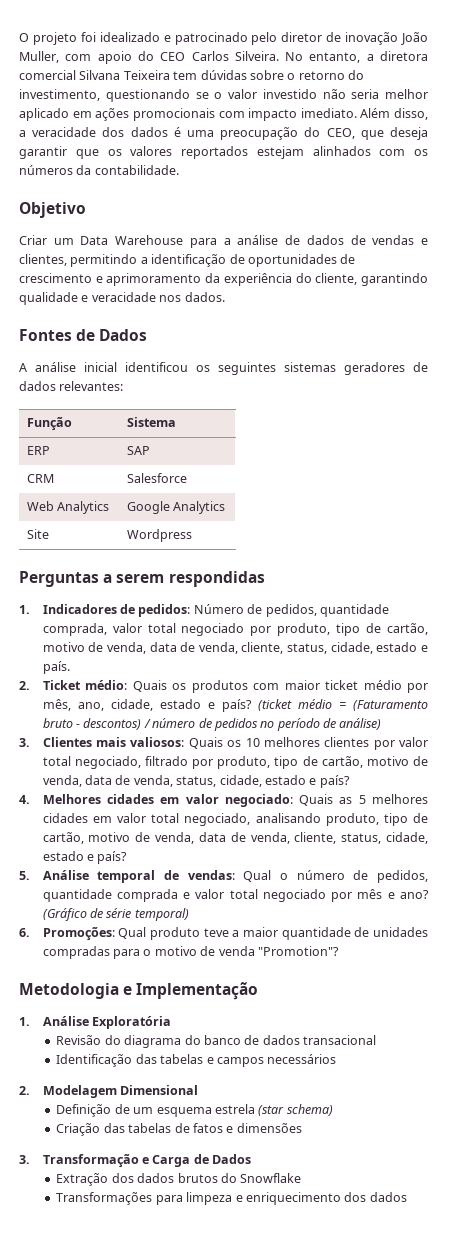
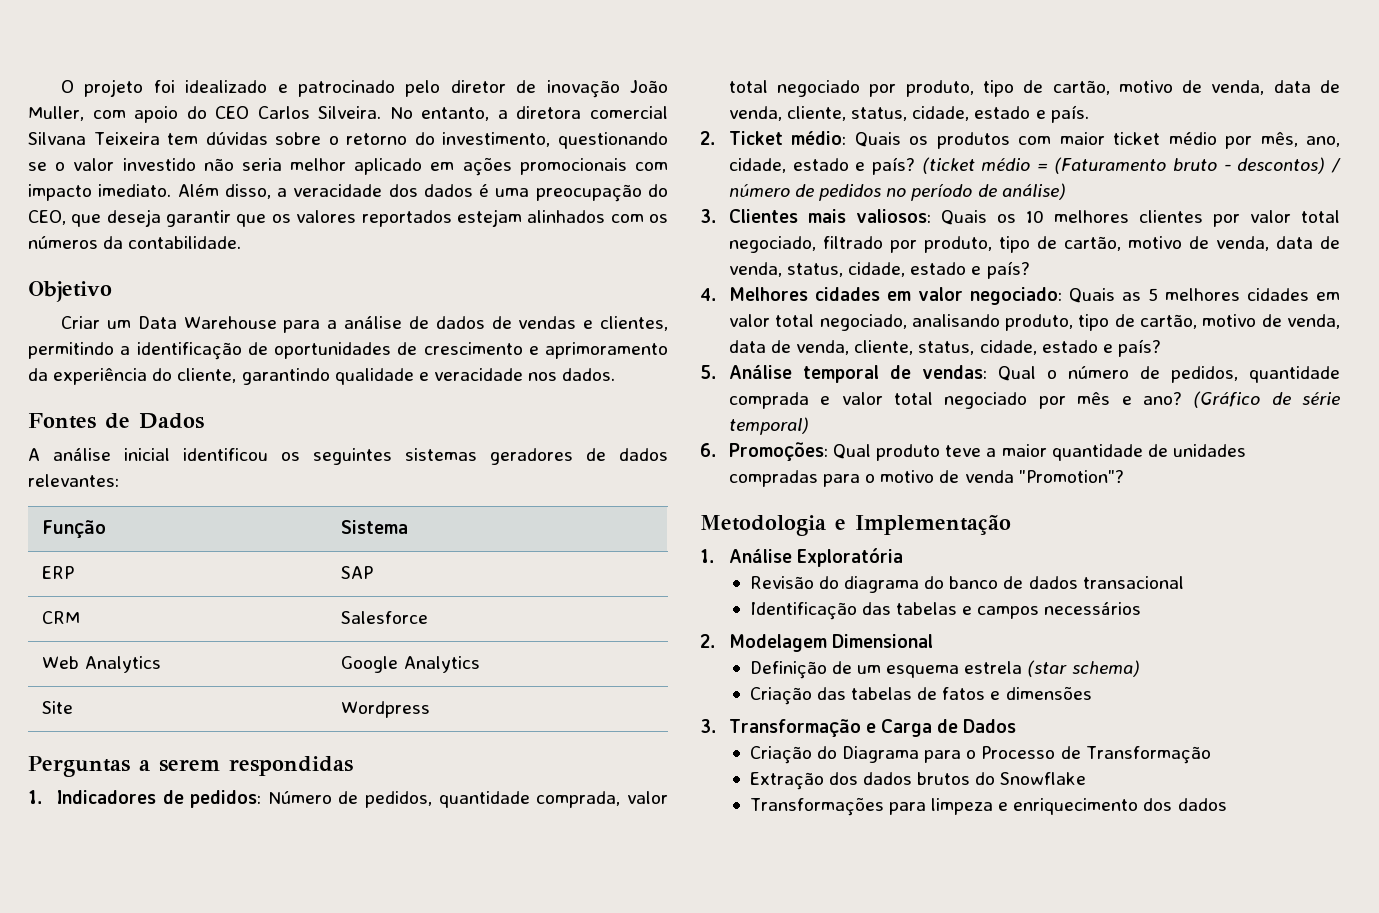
+ Criação do Diagrama para o Processo de Transformação

